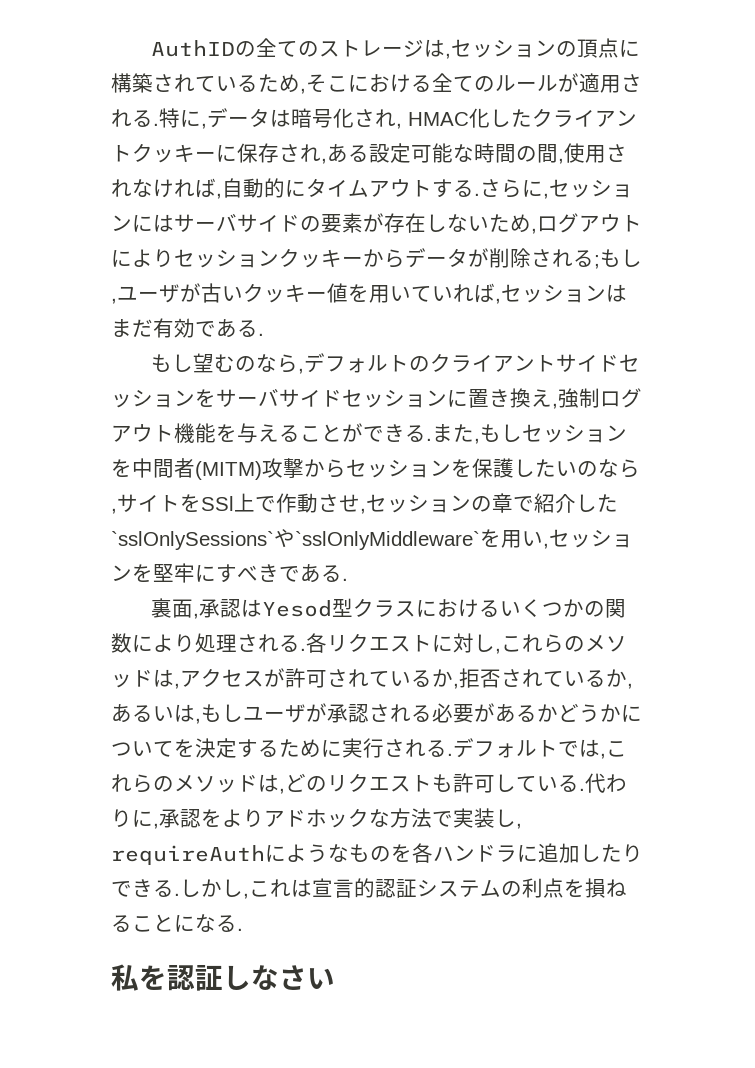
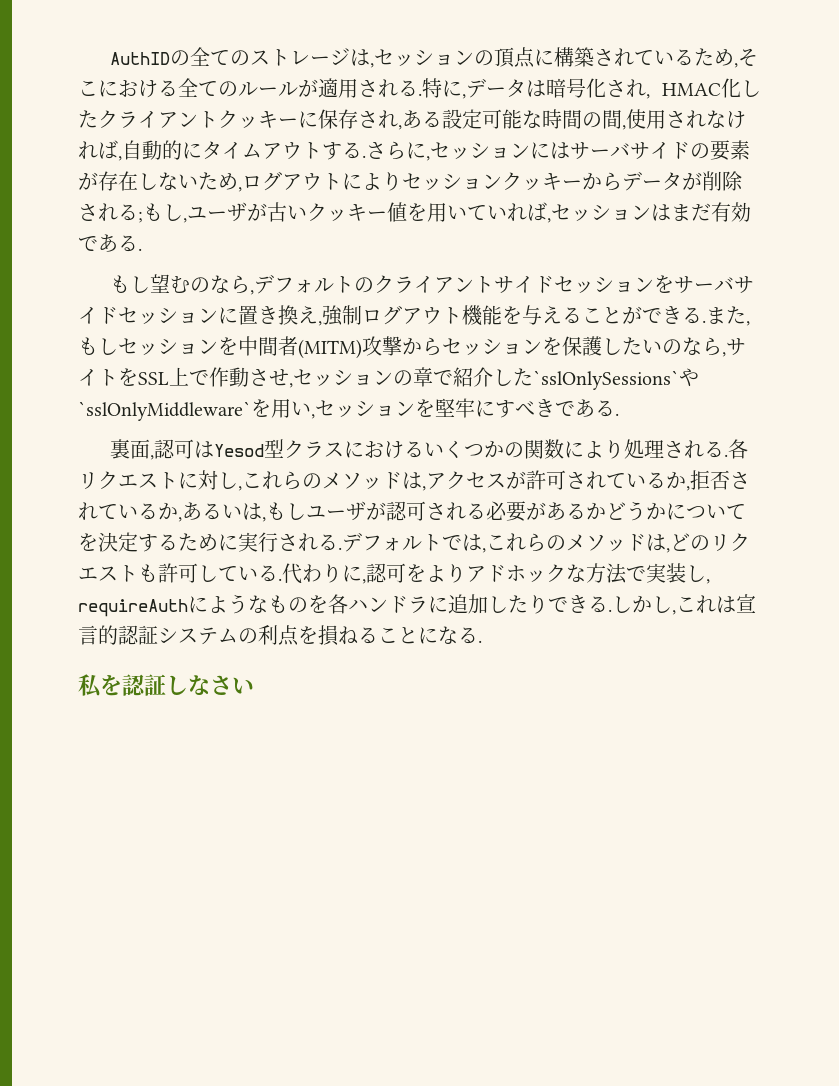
- また,もしセッションを中間者(MITM)攻撃からセッションを保護したいのなら,サイトをSSl上で作動させ,セッションの章で紹介した`sslOnlySessions`や`sslOnlyMiddleware`を用い,セッションを堅牢にすべきである.
+ また,もしセッションを中間者(MITM)攻撃からセッションを保護したいのなら,サイトをSSL上で作動させ,セッションの章で紹介した`sslOnlySessions`や`sslOnlyMiddleware`を用い,セッションを堅牢にすべきである.
- 裏面,承認はYesod型クラスにおけるいくつかの関数により処理される.
+ 裏面,認可はYesod型クラスにおけるいくつかの関数により処理される.
- 各リクエストに対し,これらのメソッドは,アクセスが許可されているか,拒否されているか,あるいは,もしユーザが承認される必要があるかどうかについてを決定するために実行される.
+ 各リクエストに対し,これらのメソッドは,アクセスが許可されているか,拒否されているか,あるいは,もしユーザが認可される必要があるかどうかについてを決定するために実行される.
- 代わりに,承認をよりアドホックな方法で実装し, requireAuthにようなものを各ハンドラに追加したりできる.
+ 代わりに,認可をよりアドホックな方法で実装し, requireAuthにようなものを各ハンドラに追加したりできる.

